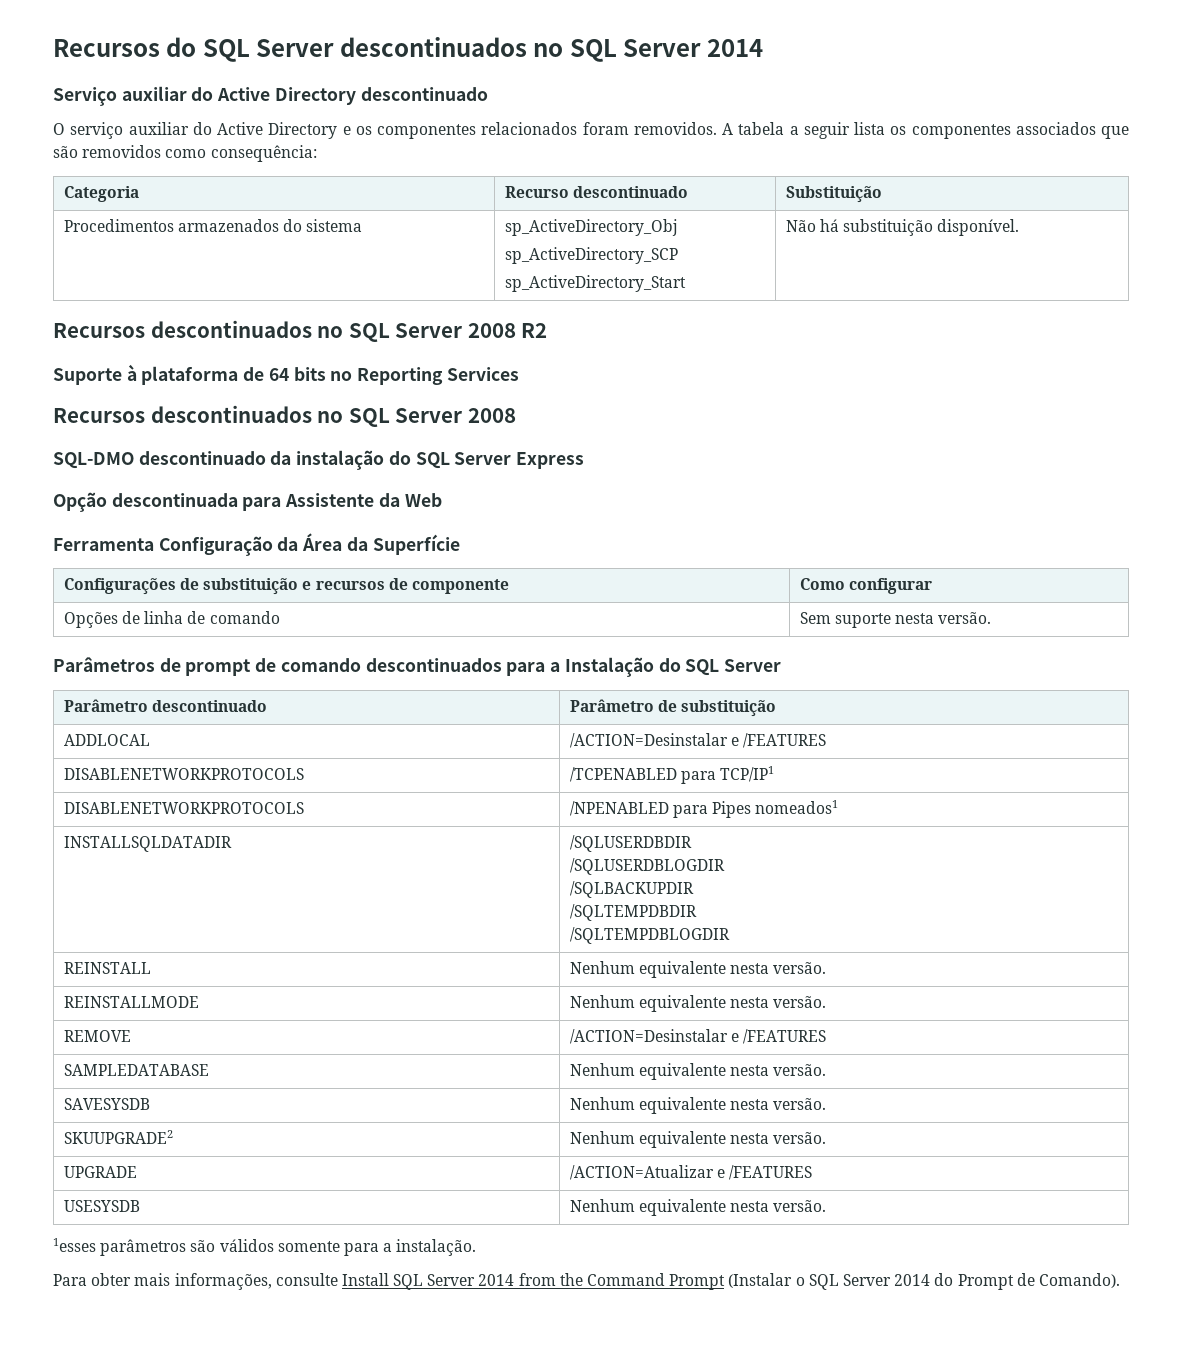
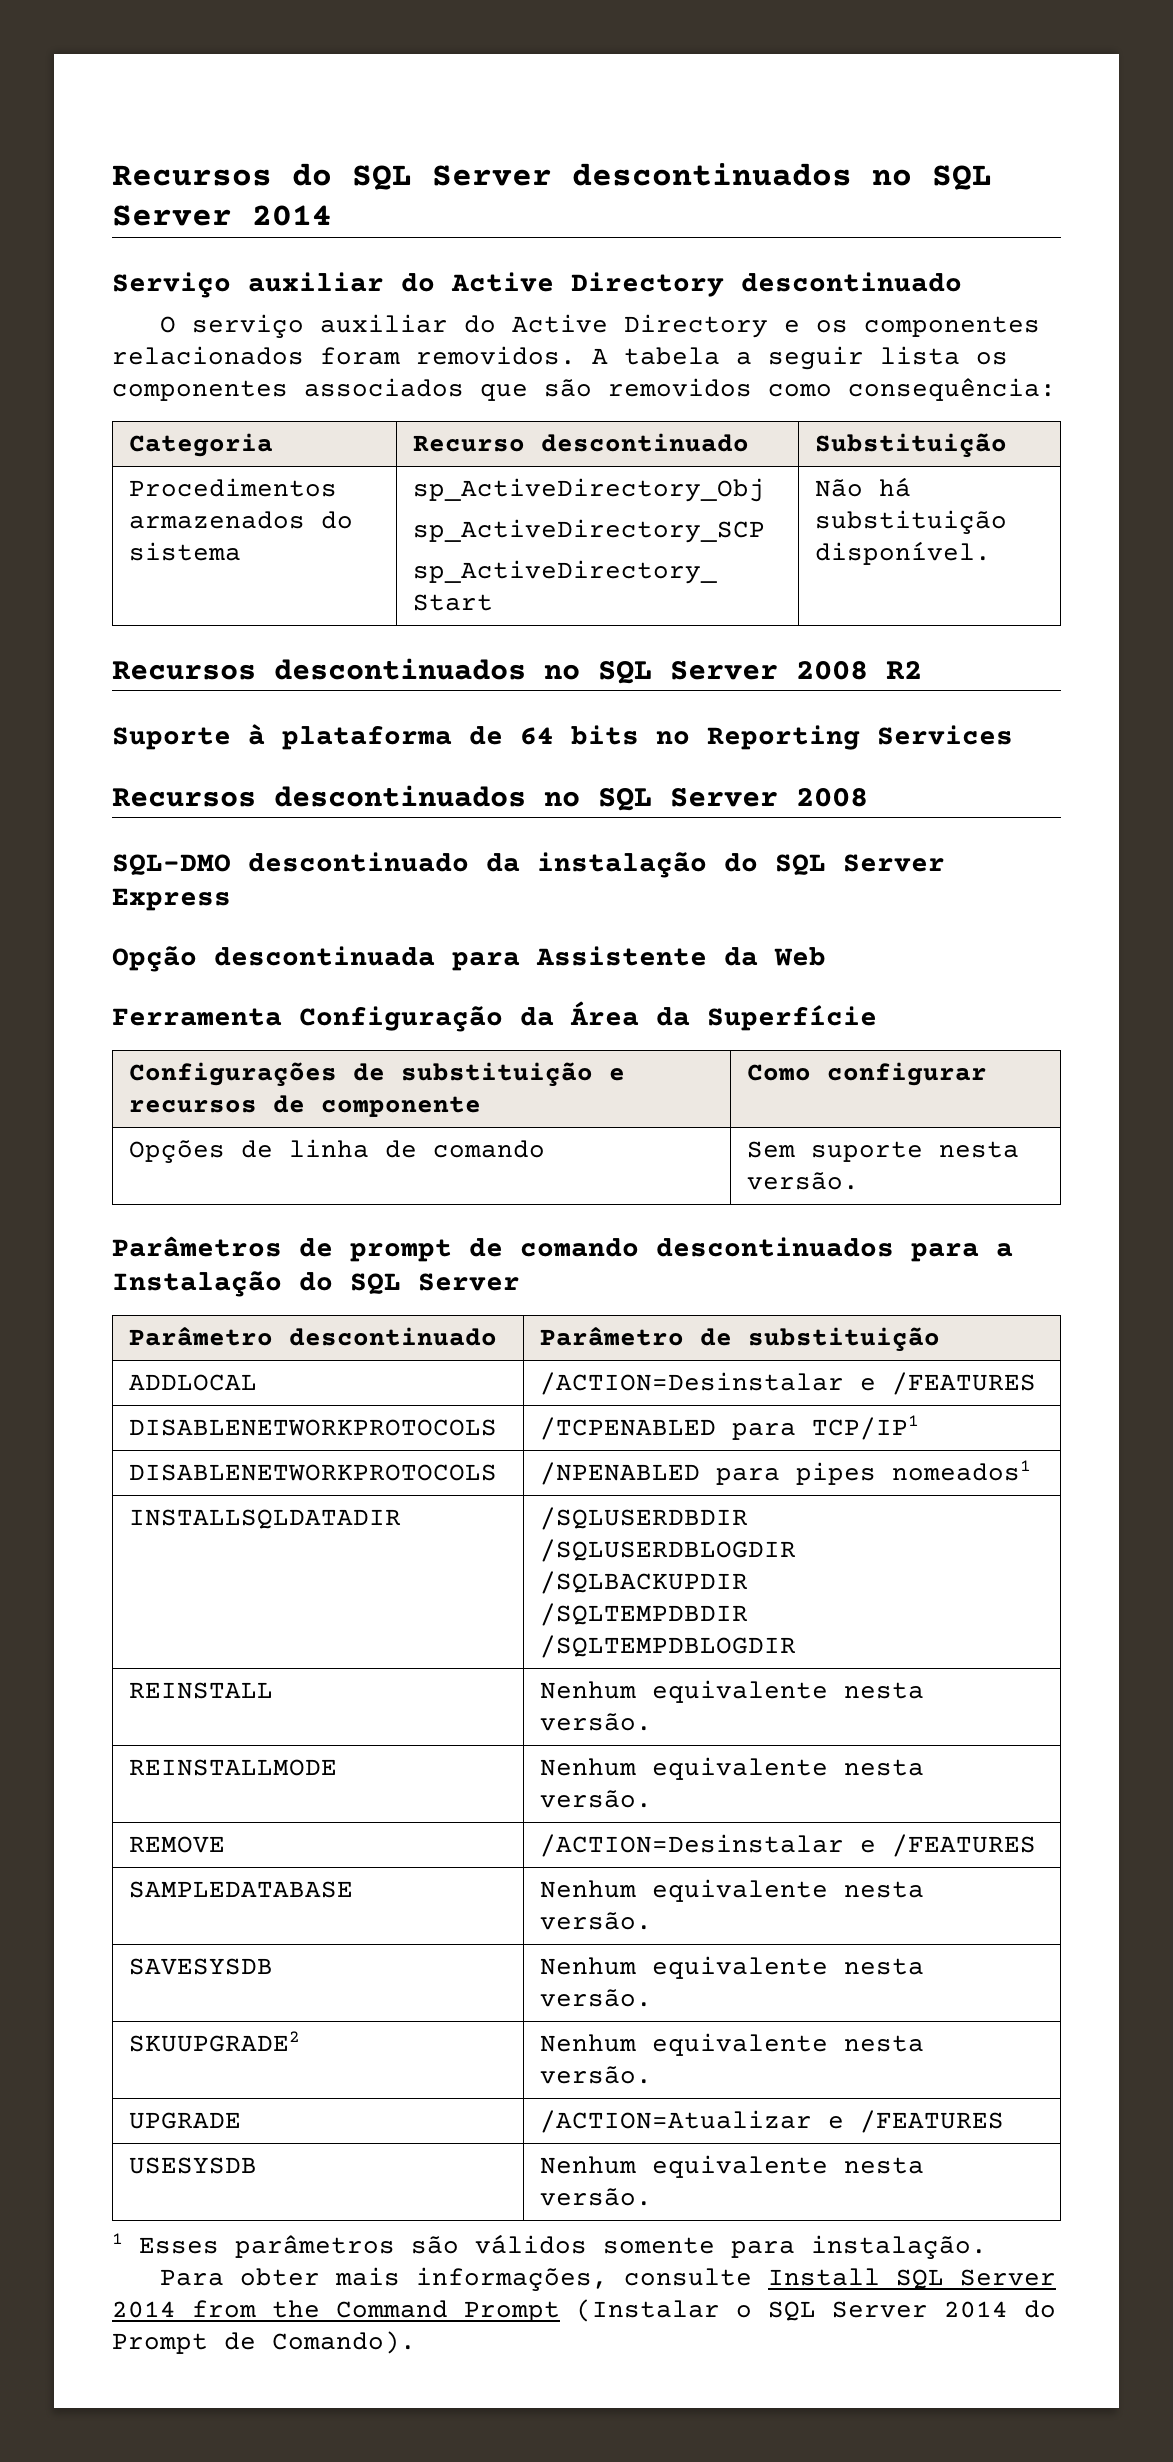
- DISABLENETWORKPROTOCOLS | /NPENABLED para Pipes nomeados1
+ DISABLENETWORKPROTOCOLS | /NPENABLED para pipes nomeados1
- 1esses parâmetros são válidos somente para a instalação.
+ 1 Esses parâmetros são válidos somente para instalação.

